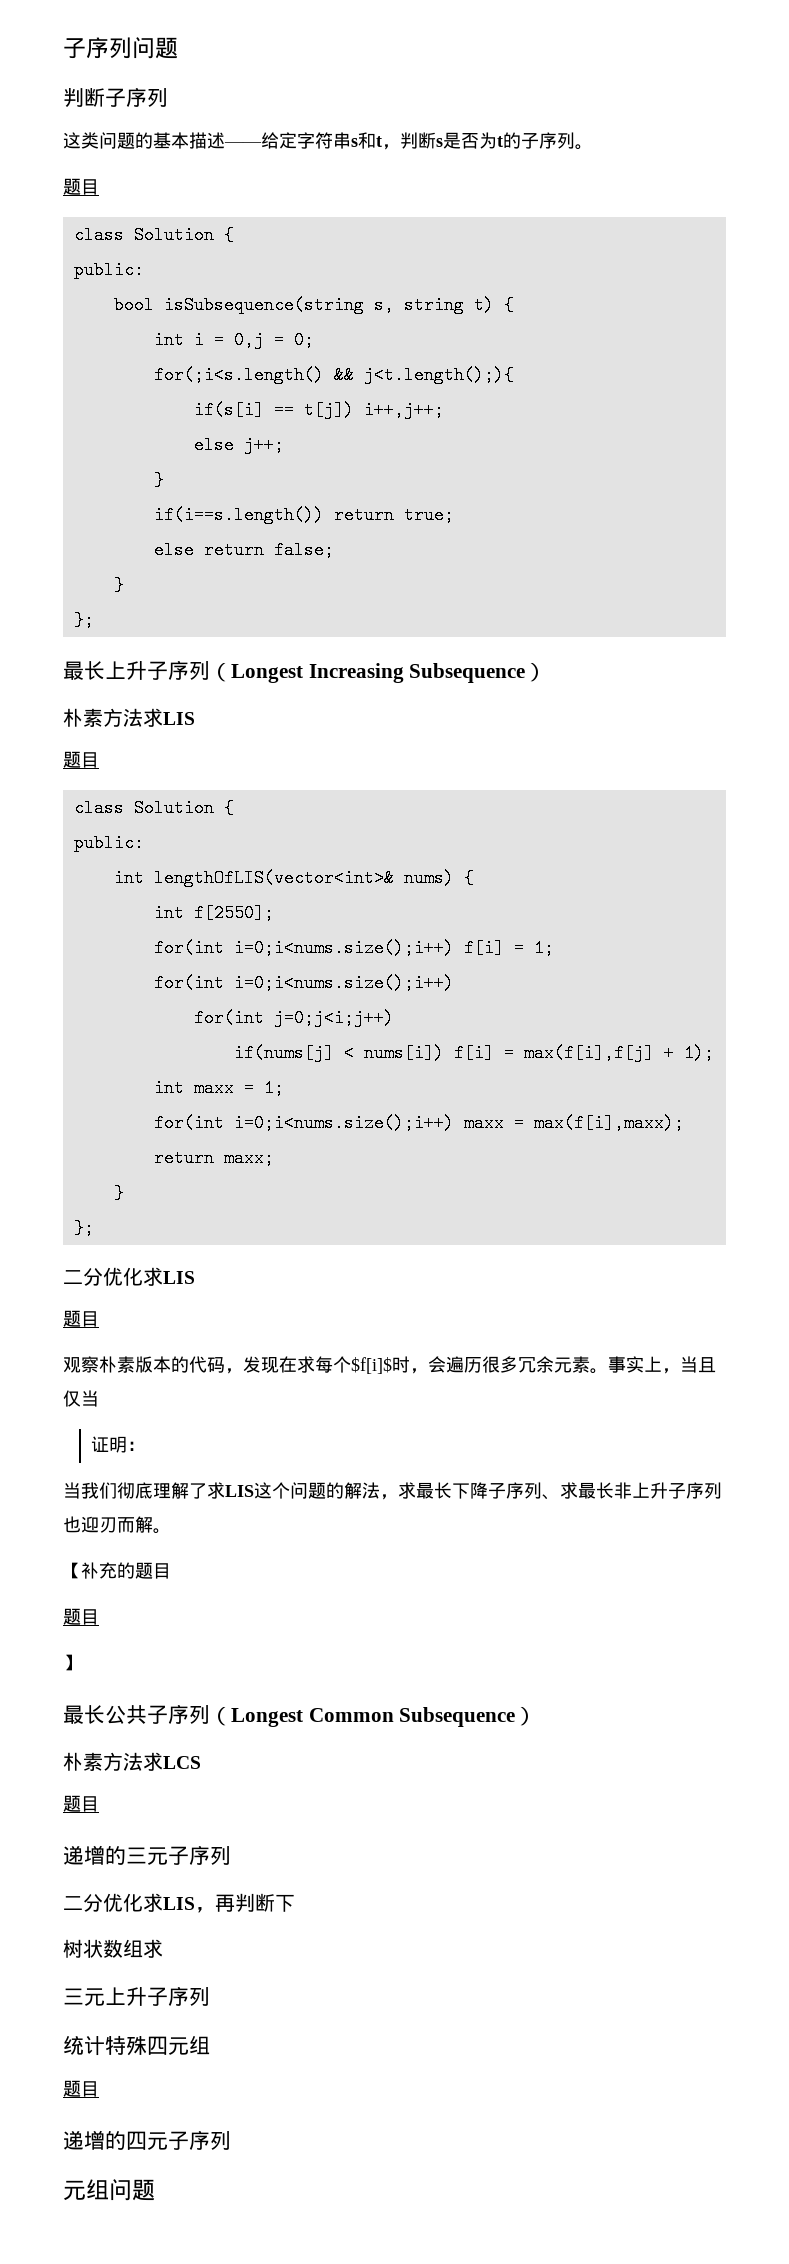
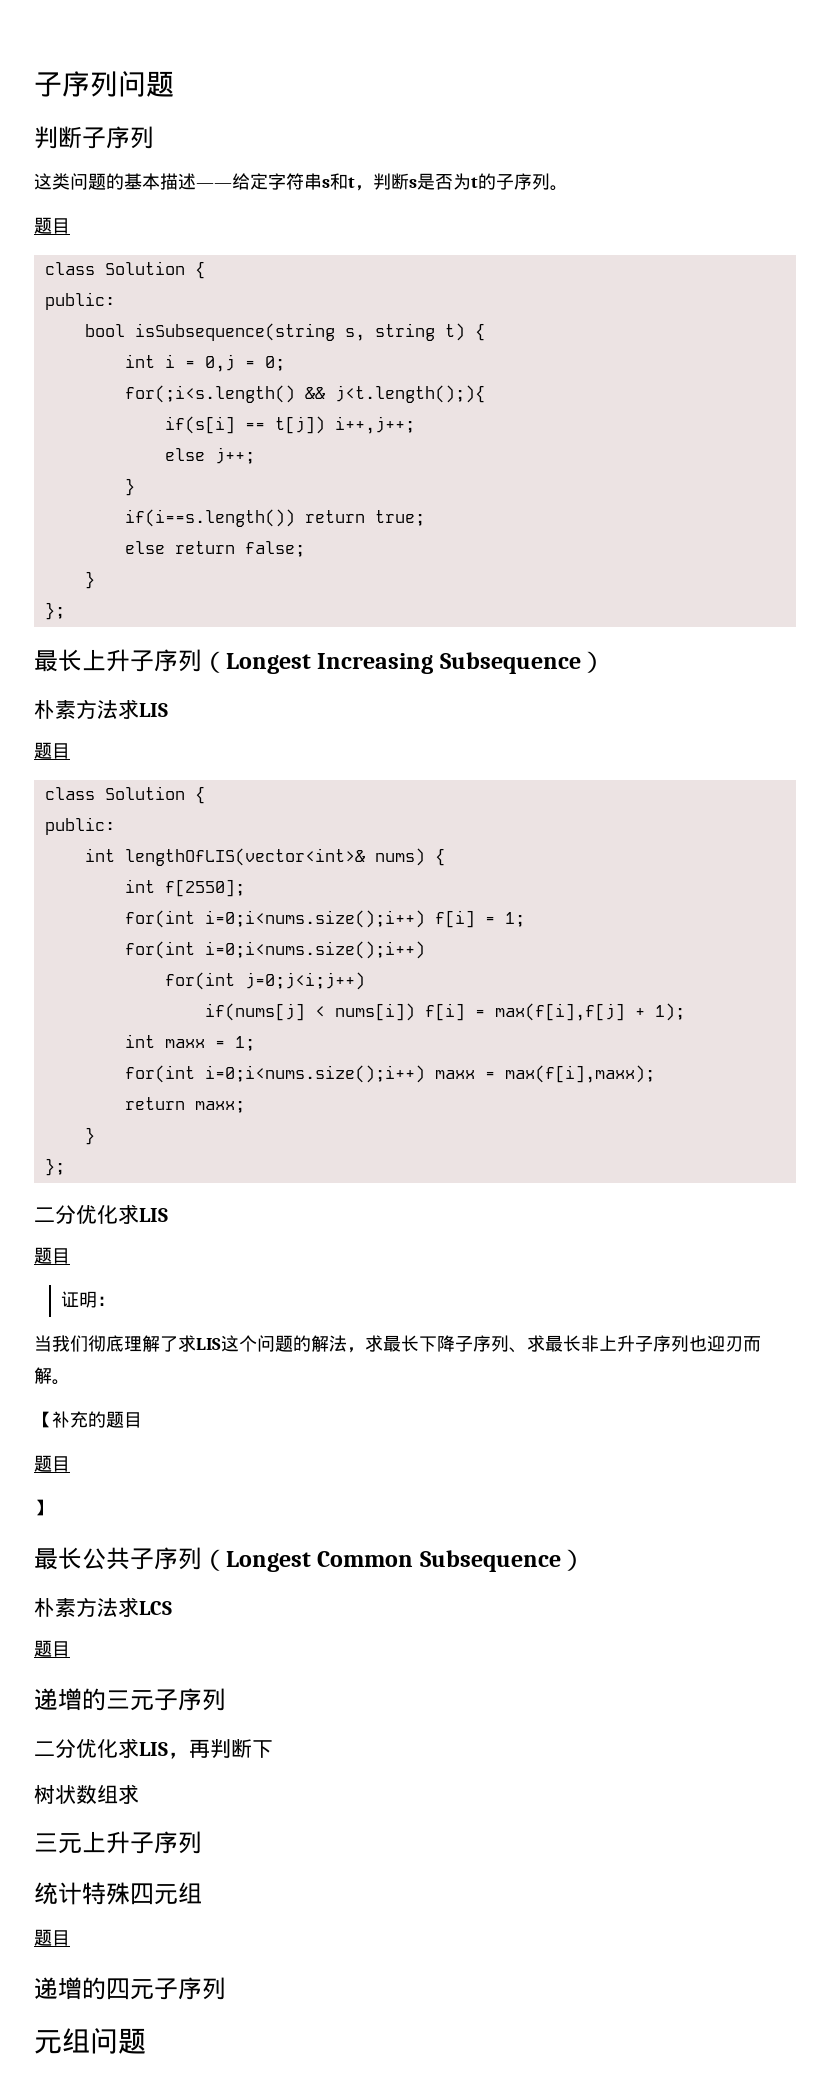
- 观察朴素版本的代码，发现在求每个$f[i]$时，会遍历很多冗余元素。事实上，当且仅当

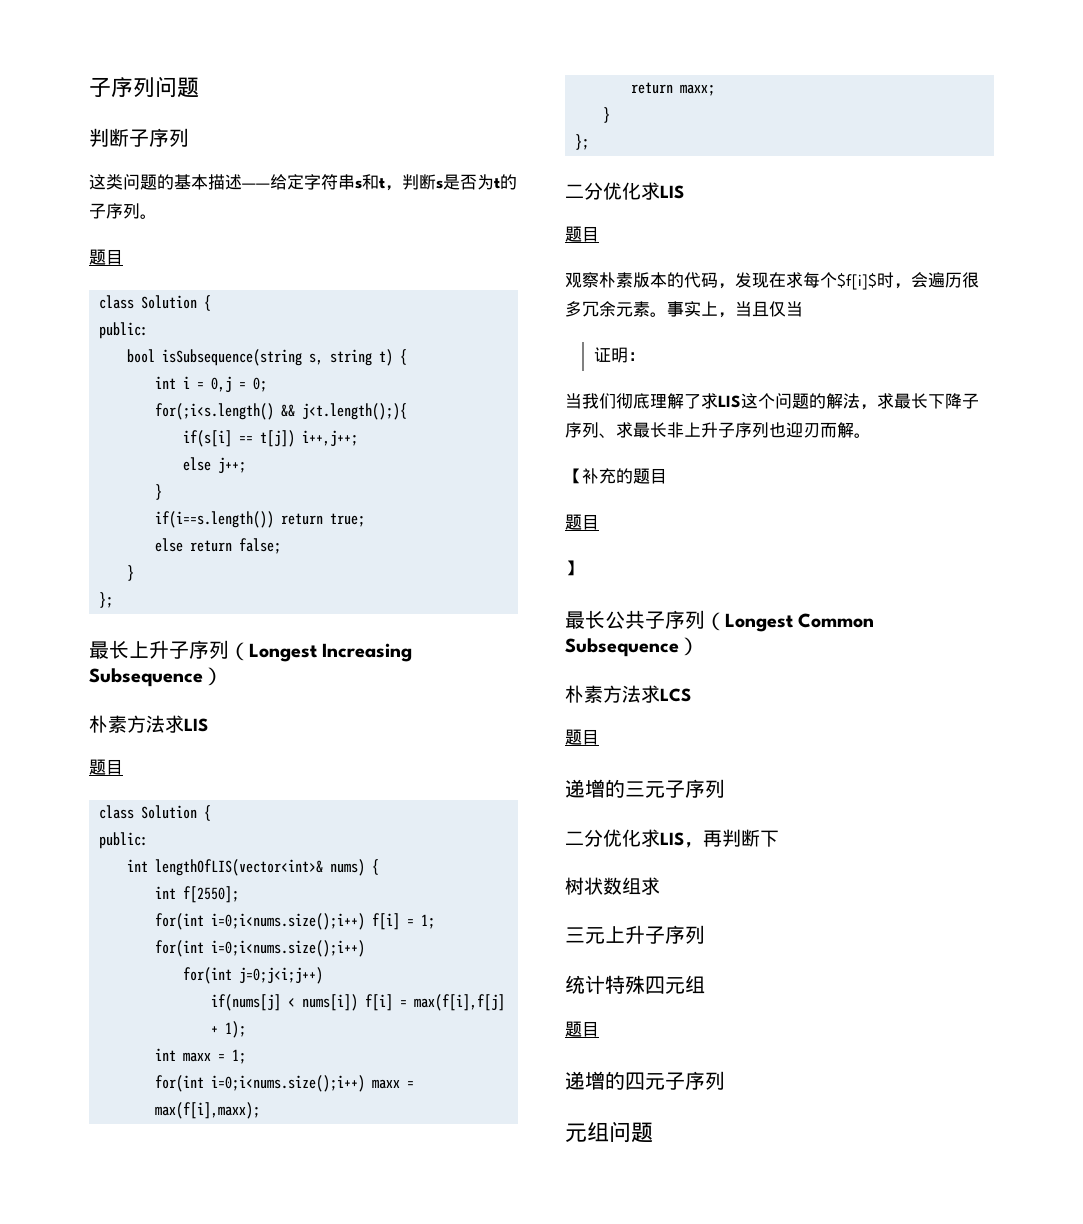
+ 观察朴素版本的代码，发现在求每个$f[i]$时，会遍历很多冗余元素。事实上，当且仅当

